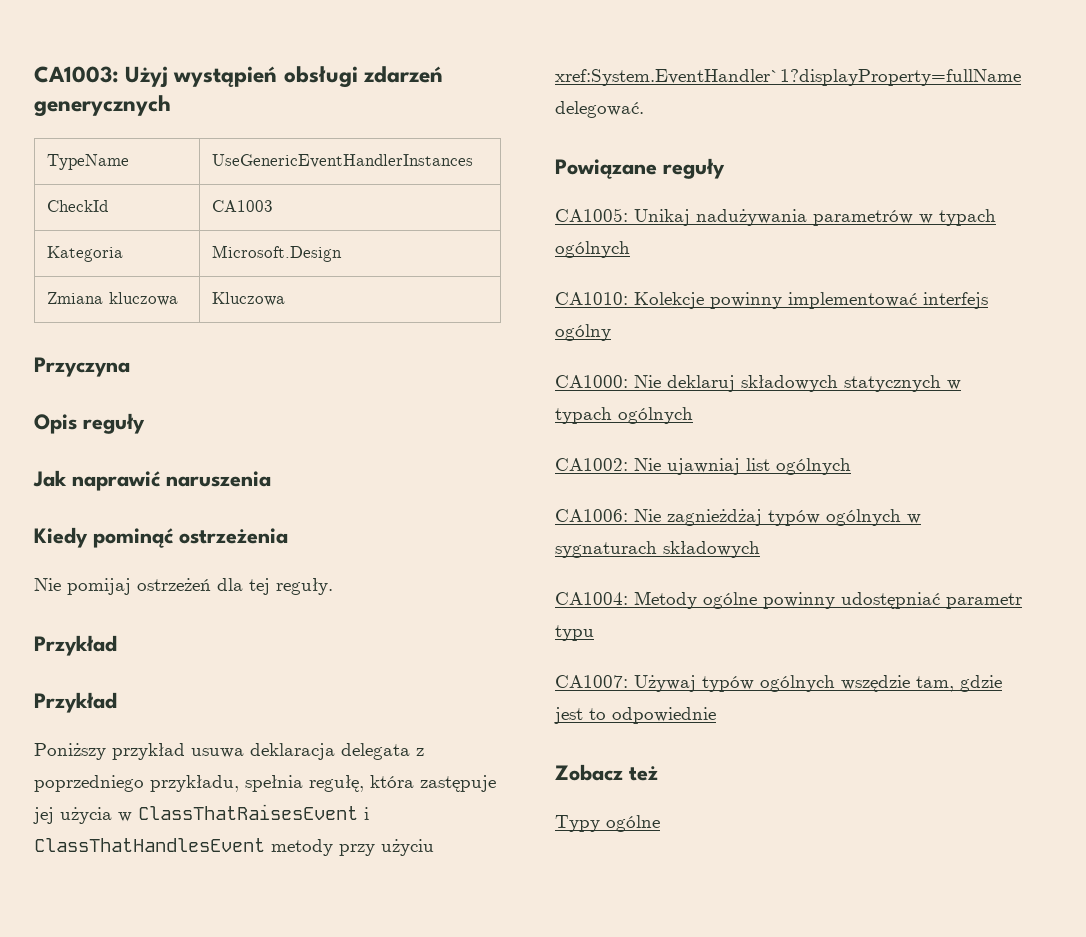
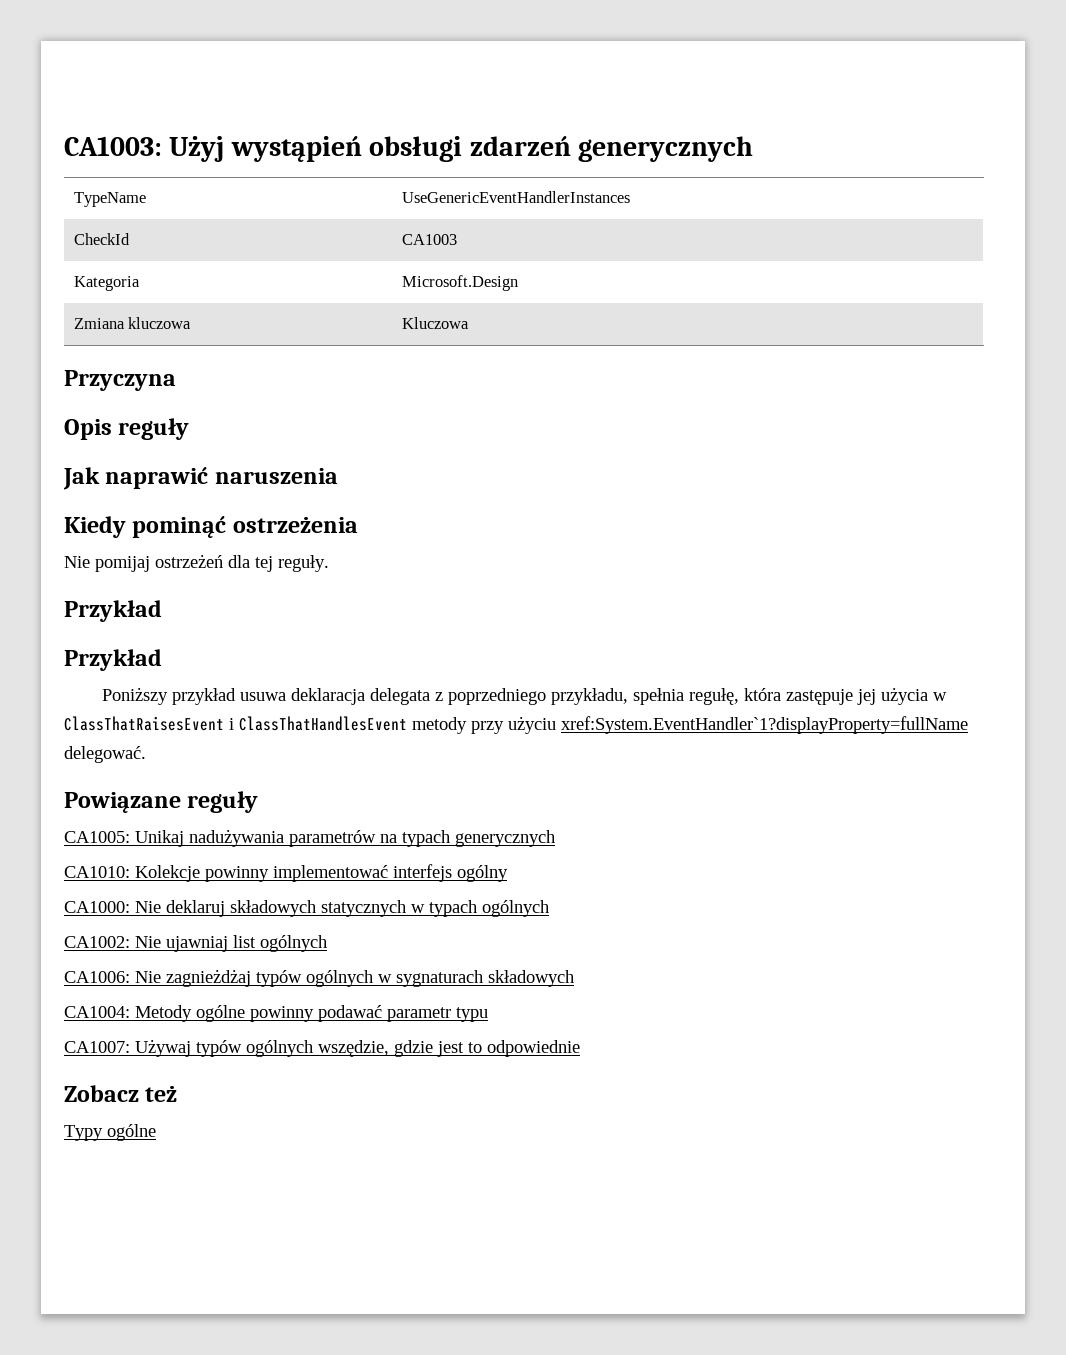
- CA1005: Unikaj nadużywania parametrów w typach ogólnych
+ CA1005: Unikaj nadużywania parametrów na typach generycznych
- CA1004: Metody ogólne powinny udostępniać parametr typu
+ CA1004: Metody ogólne powinny podawać parametr typu
- CA1007: Używaj typów ogólnych wszędzie tam, gdzie jest to odpowiednie
+ CA1007: Używaj typów ogólnych wszędzie, gdzie jest to odpowiednie

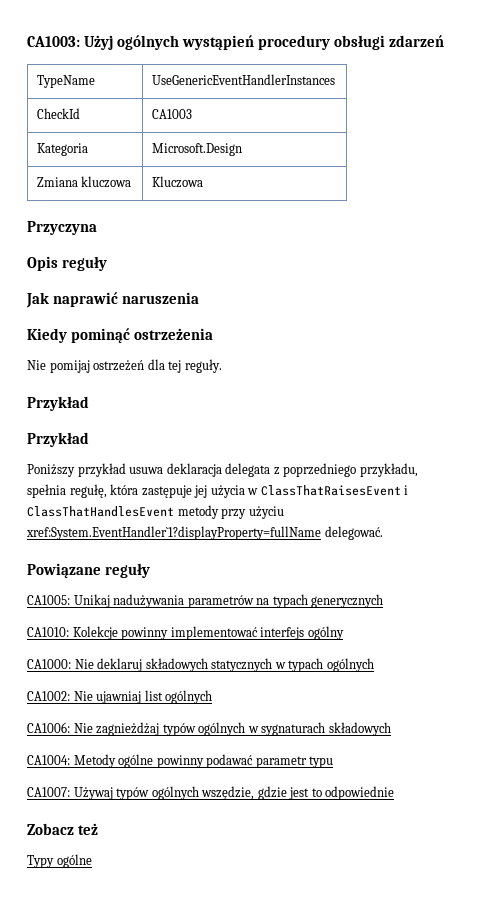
- CA1003: Użyj wystąpień obsługi zdarzeń generycznych
+ CA1003: Użyj ogólnych wystąpień procedury obsługi zdarzeń

